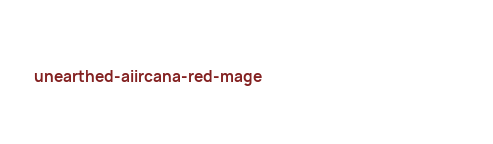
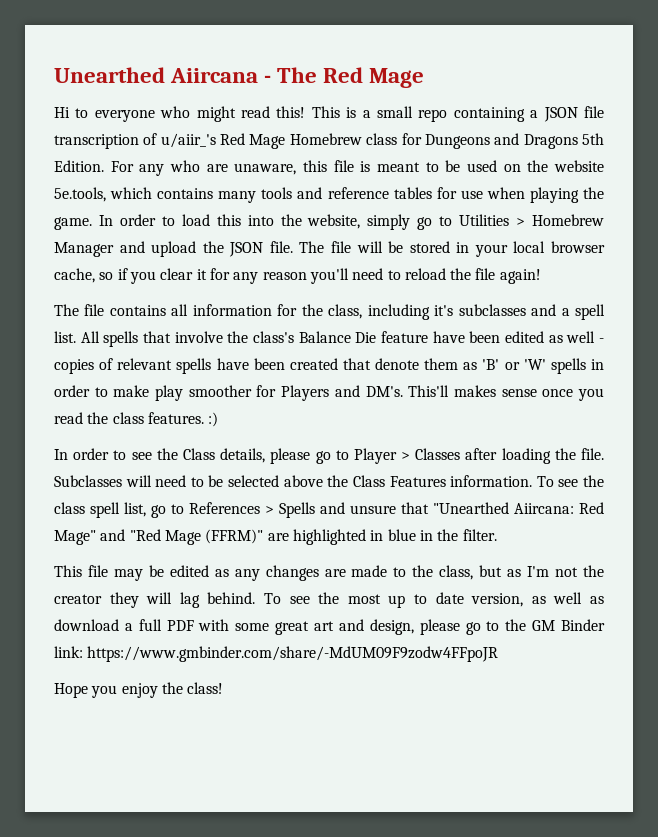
- unearthed-aiircana-red-mage
+ Unearthed Aiircana - The Red Mage
+ Hi to everyone who might read this! This is a small repo containing a JSON file transcription of u/aiir_'s Red Mage Homebrew class for Dungeons and Dragons 5th Edition. For any who are unaware, this file is meant to be used on the website 5e.tools, which contains many tools and reference tables for use when playing the game. In order to load this into the website, simply go to Utilities > Homebrew Manager and upload the JSON file. The file will be stored in your local browser cache, so if you clear it for any reason you'll need to reload the file again!
+ The file contains all information for the class, including it's subclasses and a spell list. All spells that involve the class's Balance Die feature have been edited as well - copies of relevant spells have been created that denote them as 'B' or 'W' spells in order to make play smoother for Players and DM's. This'll makes sense once you read the class features. :)
+ In order to see the Class details, please go to Player > Classes after loading the file. Subclasses will need to be selected above the Class Features information. To see the class spell list, go to References > Spells and unsure that "Unearthed Aiircana: Red Mage" and "Red Mage (FFRM)" are highlighted in blue in the filter.
+ This file may be edited as any changes are made to the class, but as I'm not the creator they will lag behind. To see the most up to date version, as well as download a full PDF with some great art and design, please go to the GM Binder link: https://www.gmbinder.com/share/-MdUM09F9zodw4FFpoJR
+ Hope you enjoy the class!

